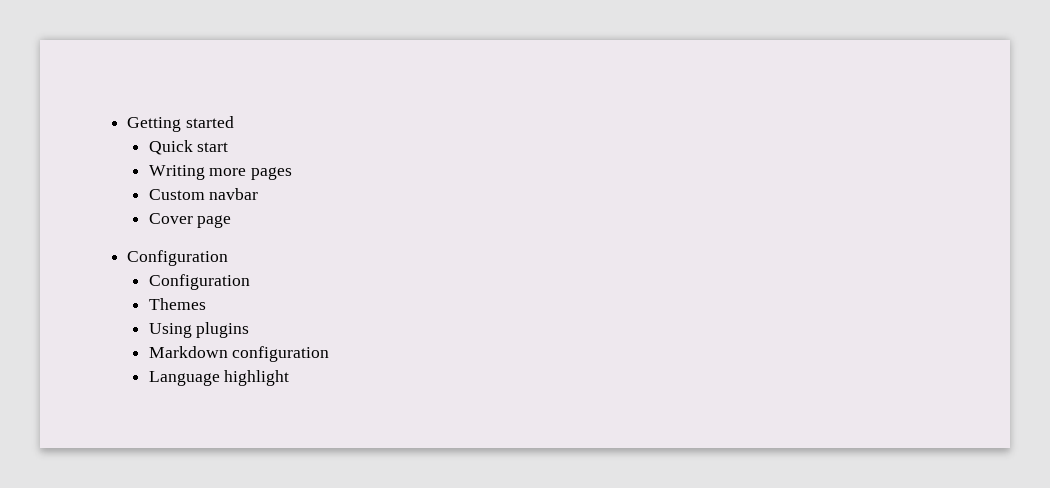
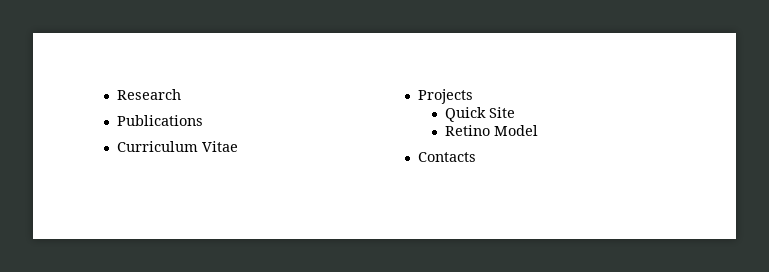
- Getting started
- Quick start
- Writing more pages
- Custom navbar
- Cover page
- Configuration
- Configuration
- Themes
- Using plugins
- Markdown configuration
- Language highlight
+ Research
+ Publications
+ Curriculum Vitae
+ Projects
+ Quick Site
+ Retino Model
+ Contacts

